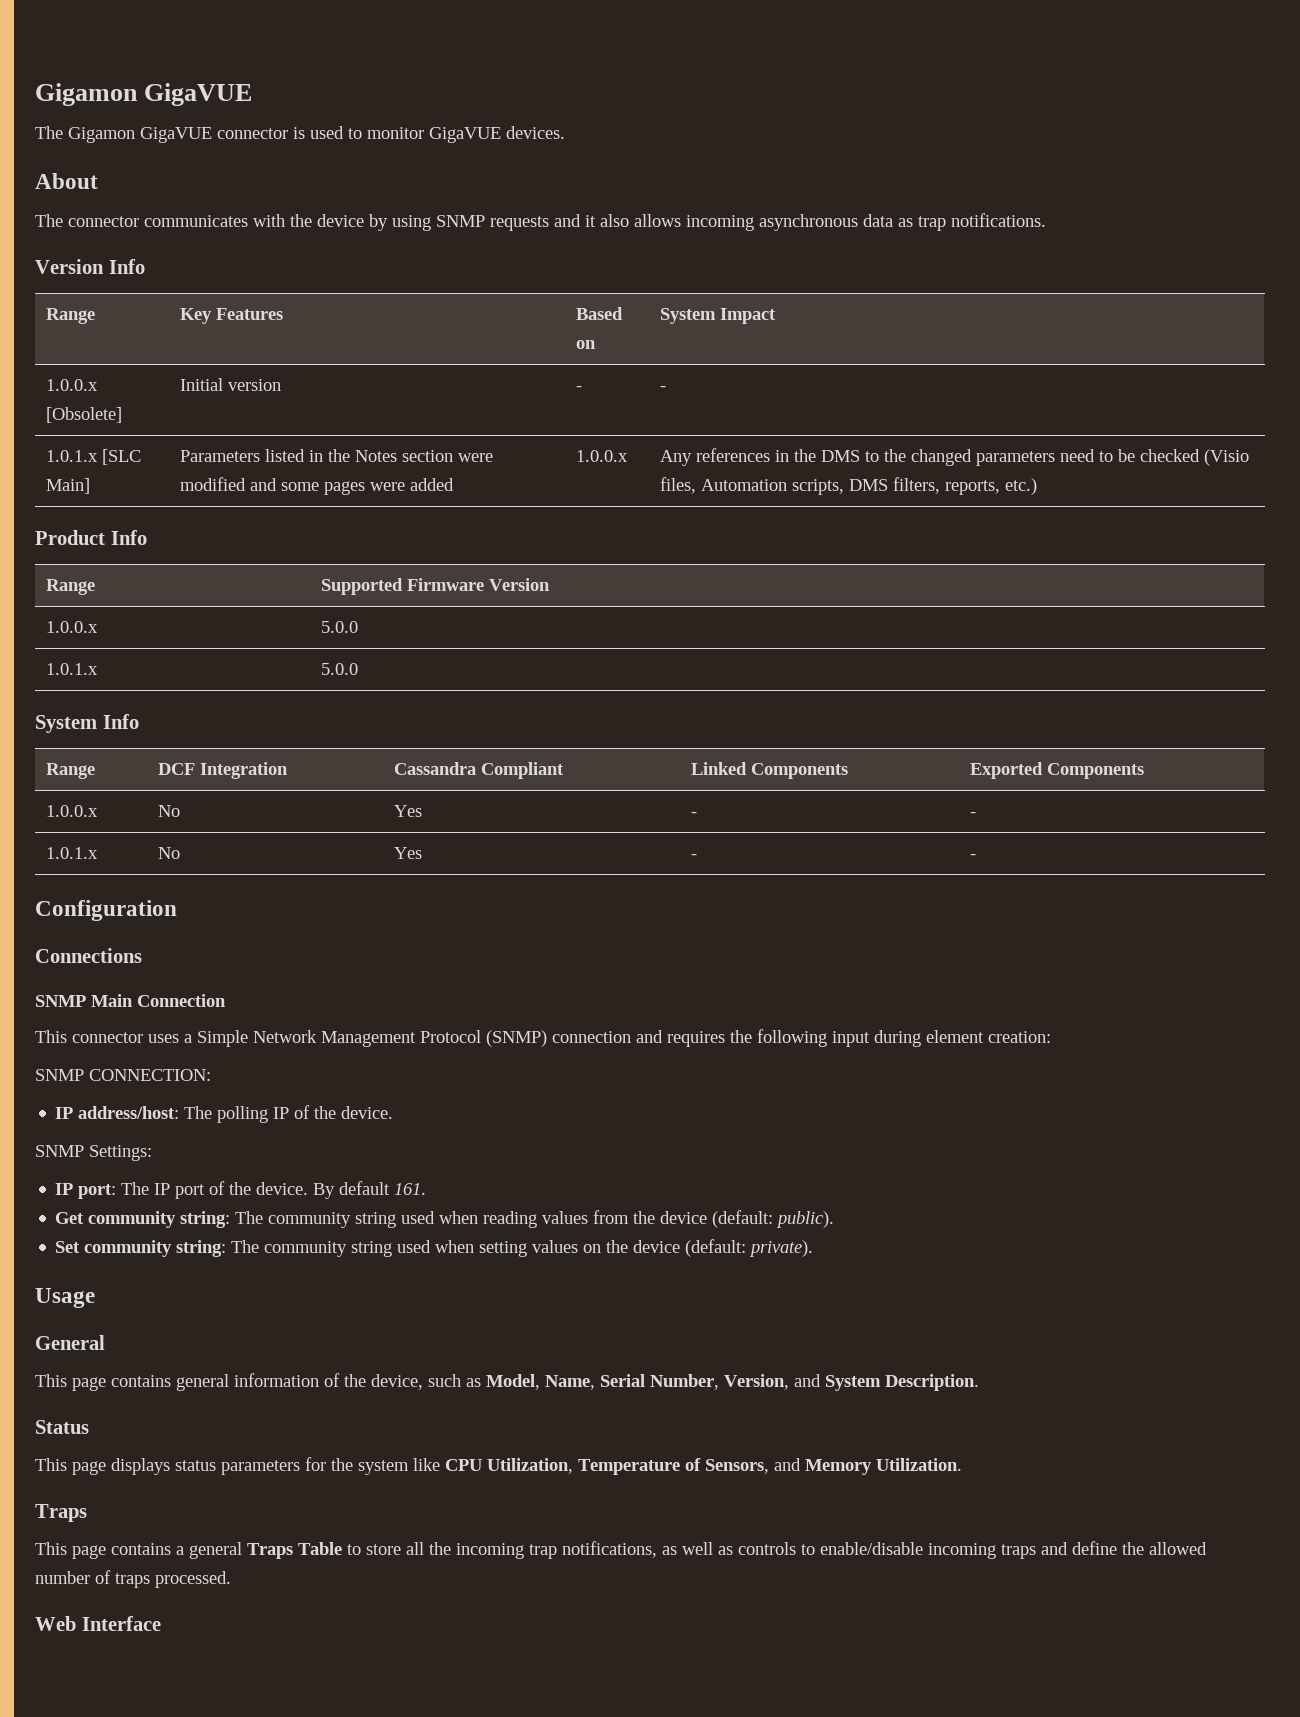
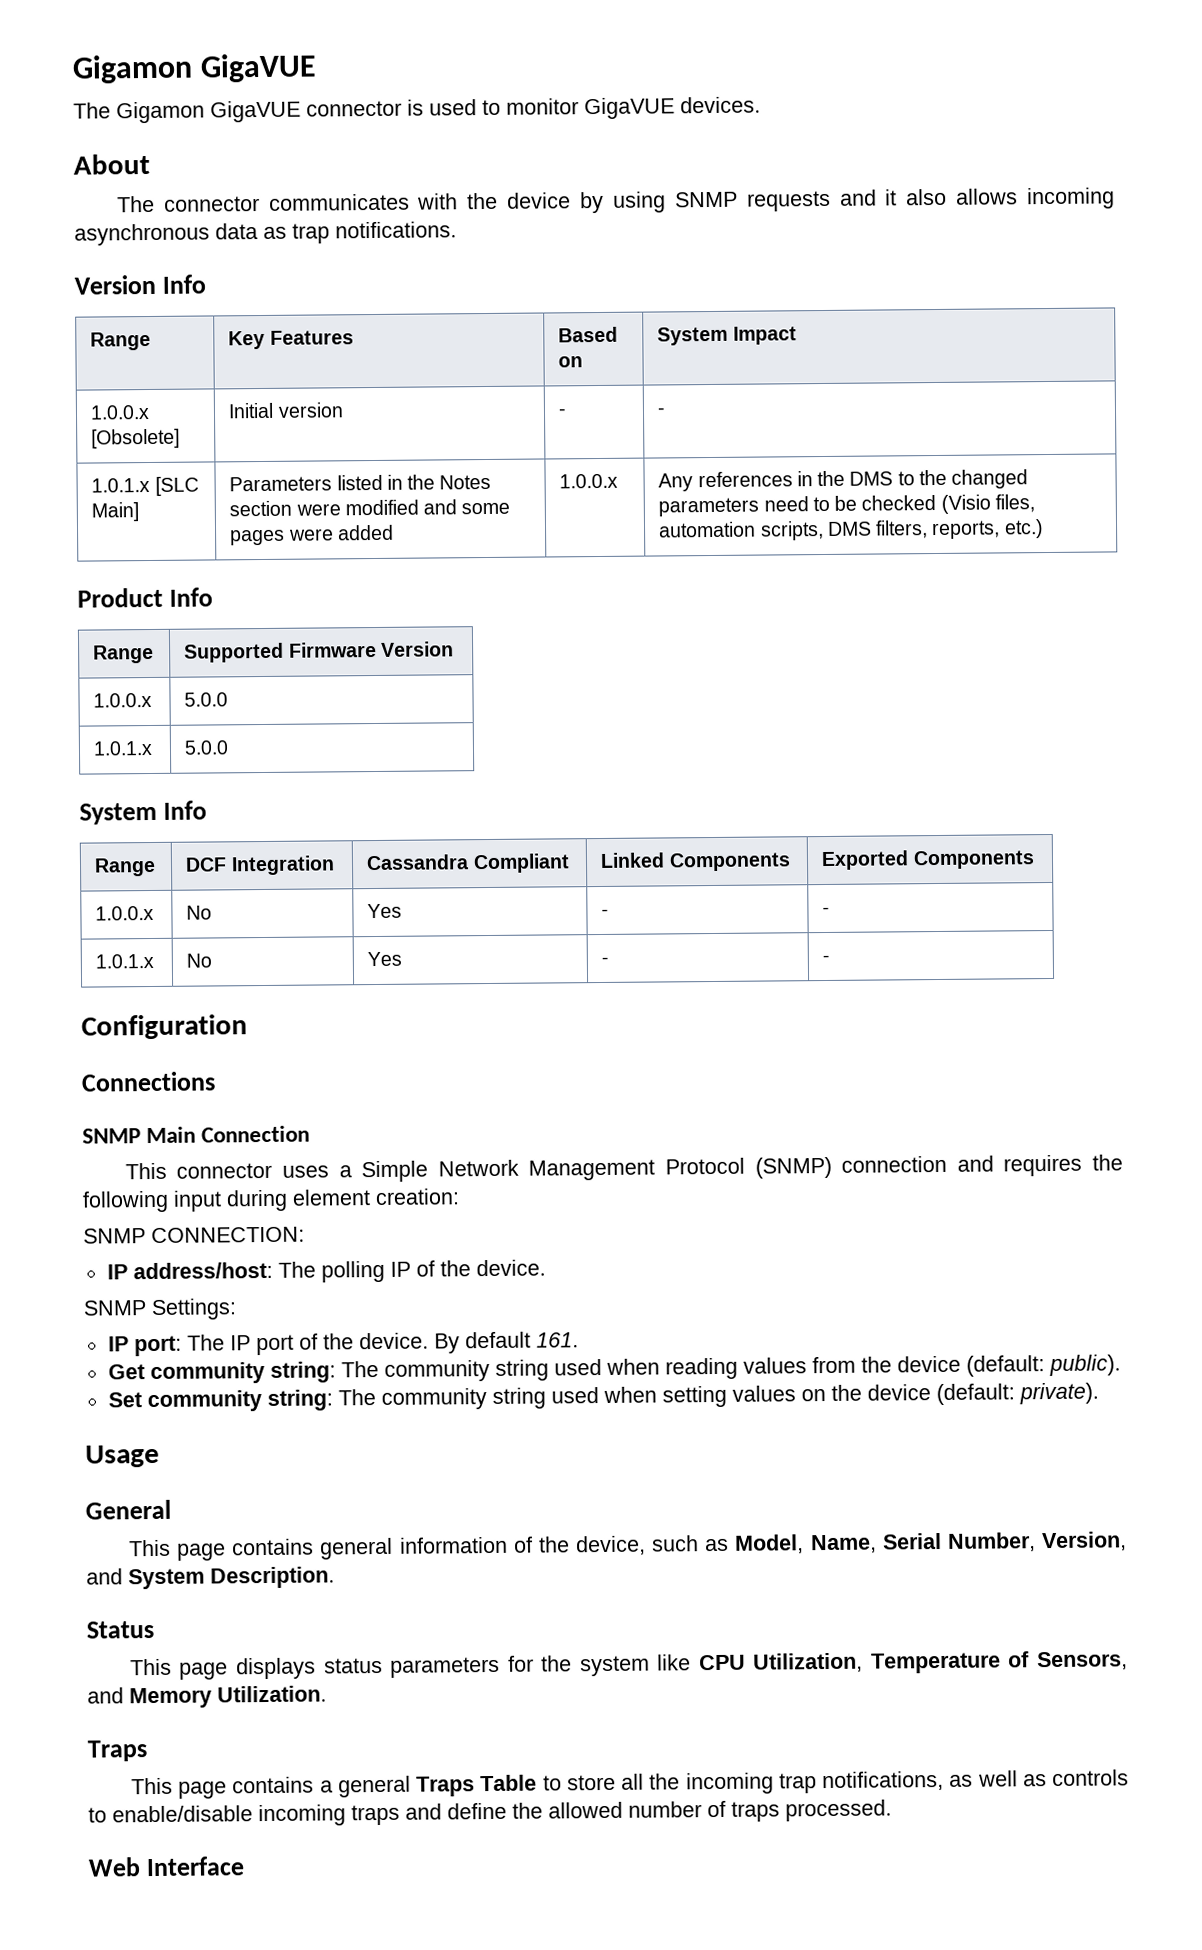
- 1.0.1.x [SLC Main] | Parameters listed in the Notes section were modified and some pages were added | 1.0.0.x | Any references in the DMS to the changed parameters need to be checked (Visio files, Automation scripts, DMS filters, reports, etc.)
+ 1.0.1.x [SLC Main] | Parameters listed in the Notes section were modified and some pages were added | 1.0.0.x | Any references in the DMS to the changed parameters need to be checked (Visio files, automation scripts, DMS filters, reports, etc.)

